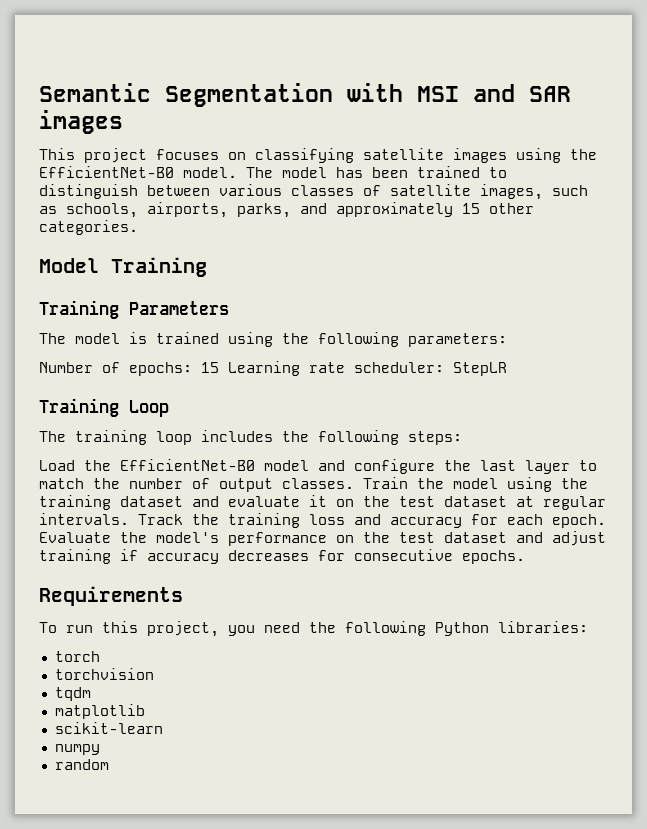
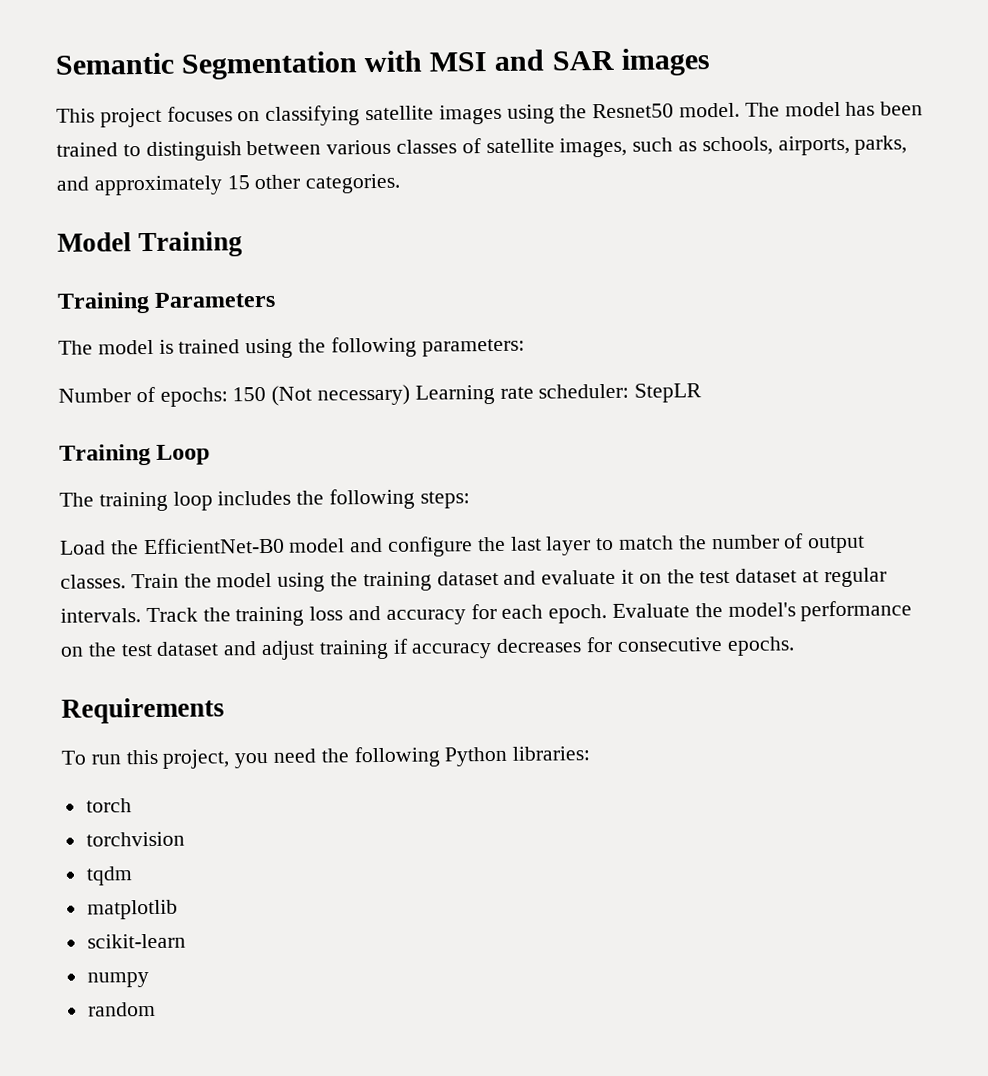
- This project focuses on classifying satellite images using the EfficientNet-B0 model.
+ This project focuses on classifying satellite images using the Resnet50 model.
- Number of epochs: 15 Learning rate scheduler: StepLR
+ Number of epochs: 150 (Not necessary) Learning rate scheduler: StepLR

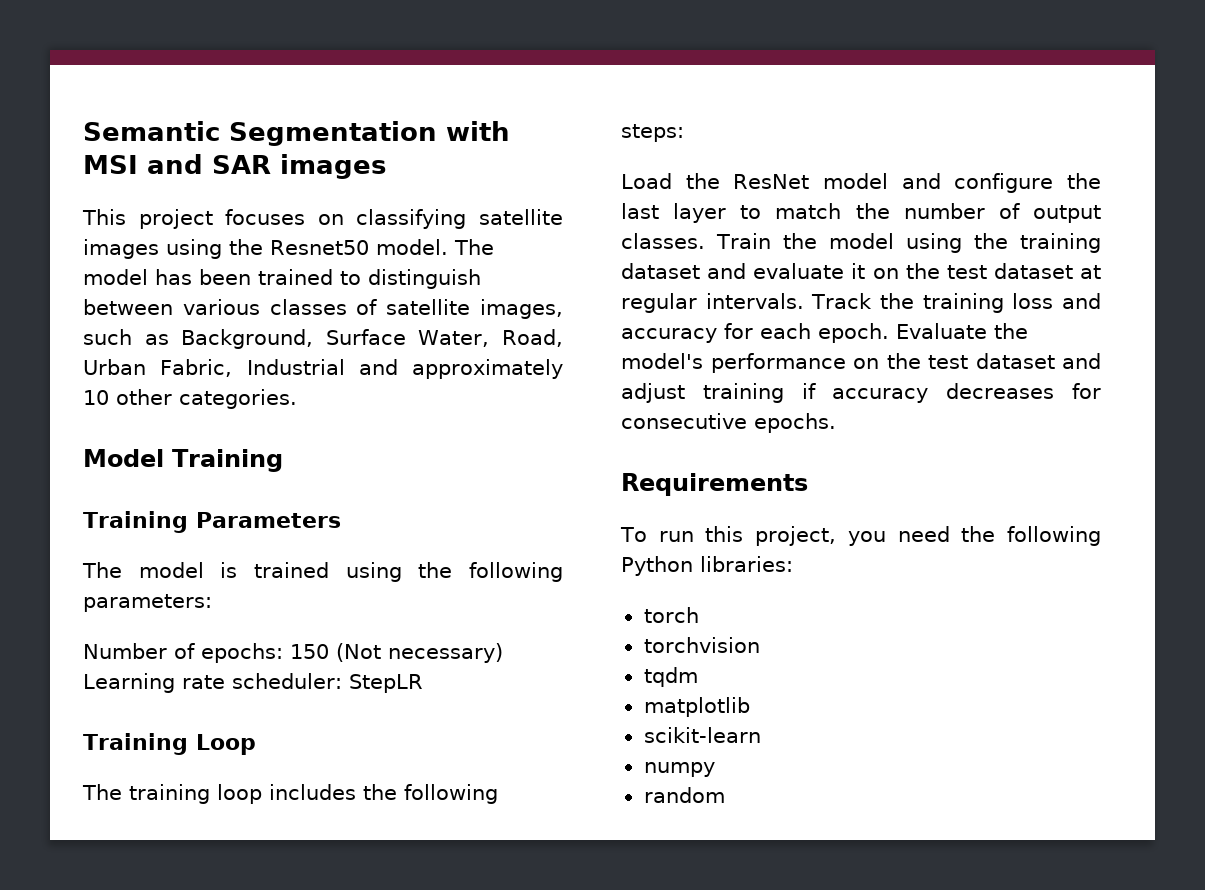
- The model has been trained to distinguish between various classes of satellite images, such as schools, airports, parks, and approximately 15 other categories.
+ The model has been trained to distinguish between various classes of satellite images, such as Background, Surface Water, Road, Urban Fabric, Industrial and approximately 10 other categories.
- Load the EfficientNet-B0 model and configure the last layer to match the number of output classes.
+ Load the ResNet model and configure the last layer to match the number of output classes.

